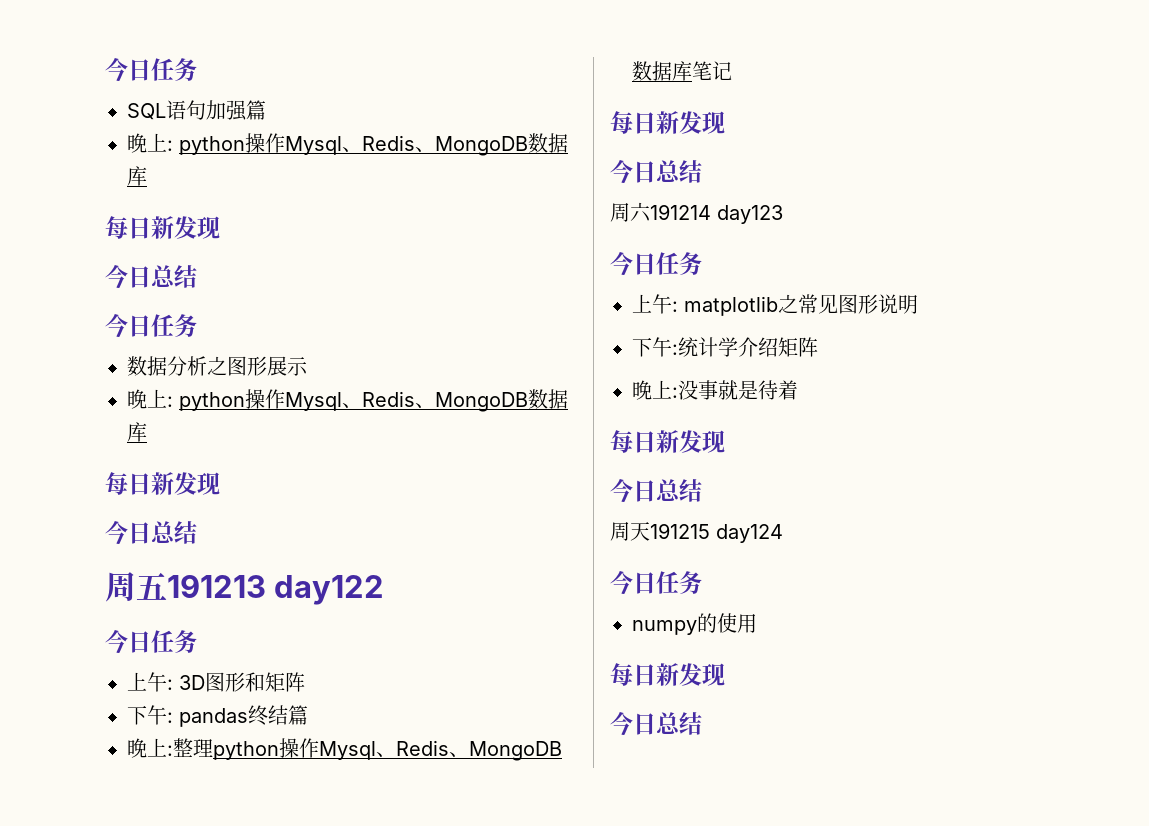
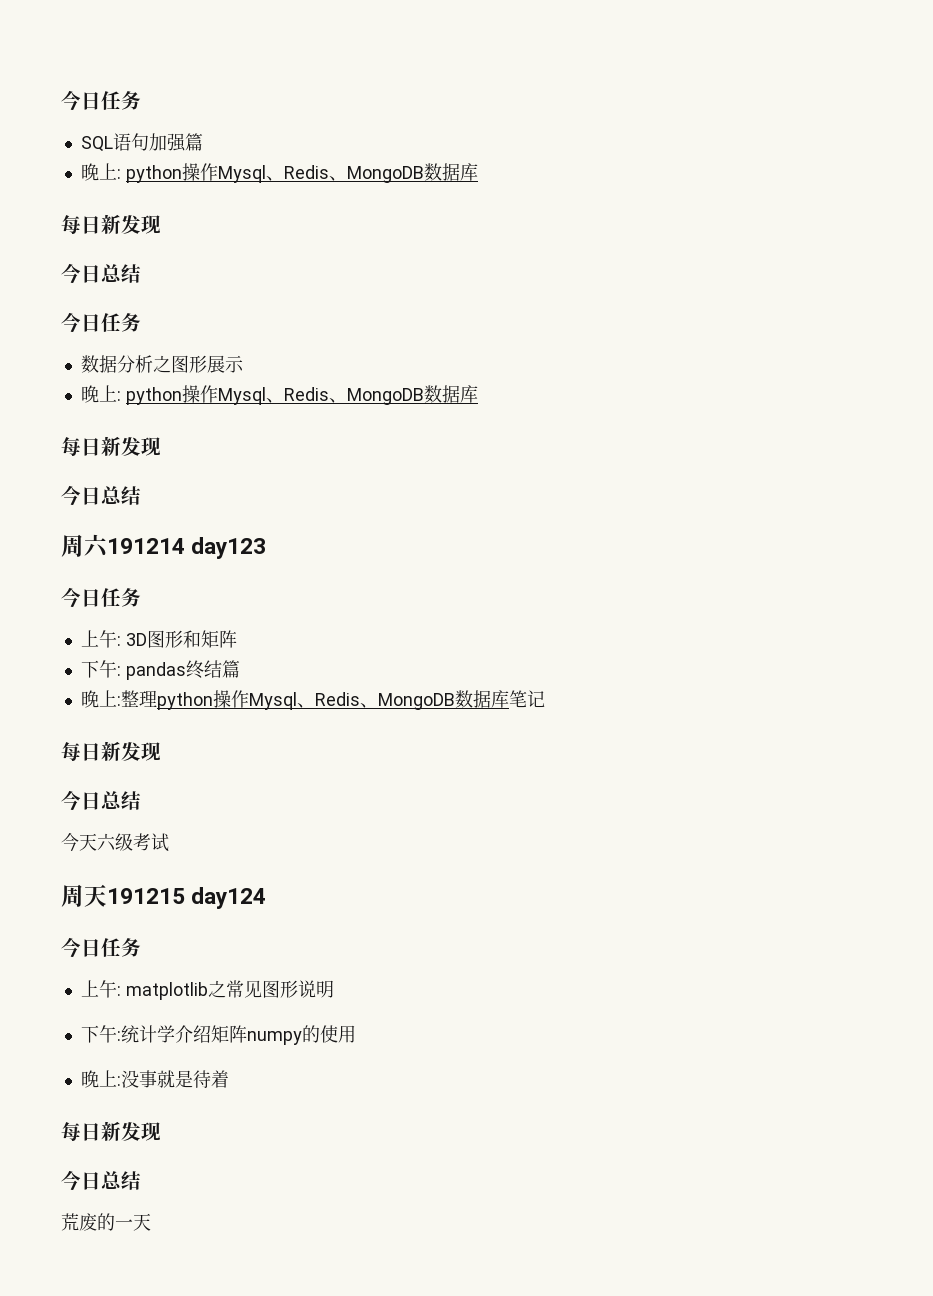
- 周五191213 day122
+ 周六191214 day123
- 周六191214 day123
+ 今天六级考试
+ 周天191215 day124
- 下午:统计学介绍矩阵
+ 下午:统计学介绍矩阵numpy的使用
- 周天191215 day124
- 今日任务
- numpy的使用
- 每日新发现
- 今日总结
+ 荒废的一天

